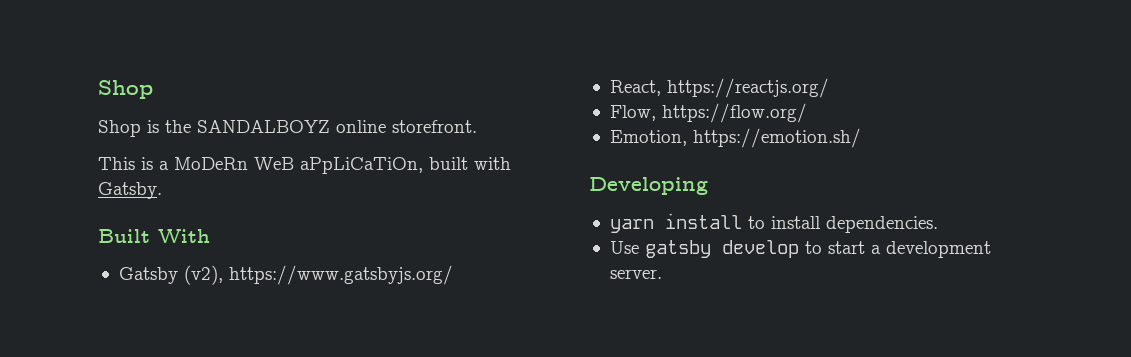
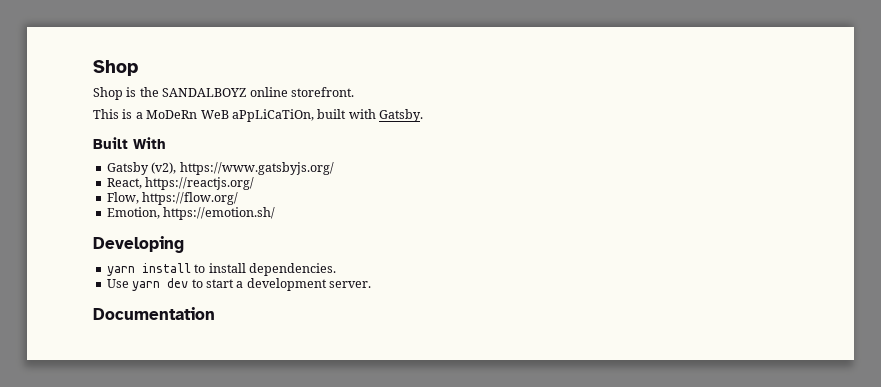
- Use gatsby develop to start a development server.
+ Use yarn dev to start a development server.
+ Documentation

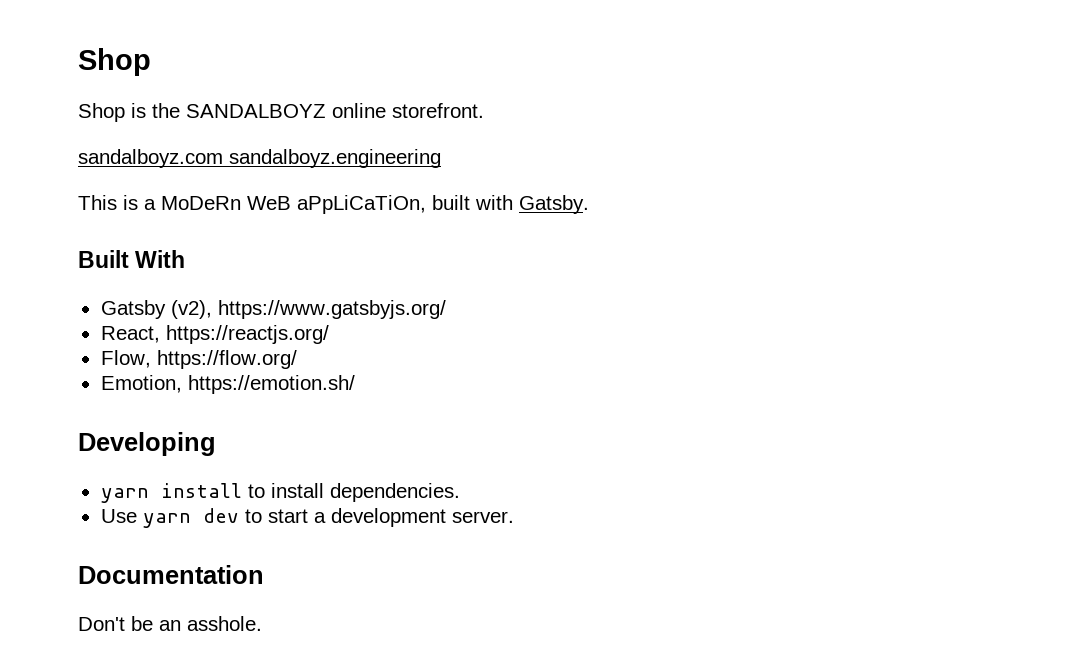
+ sandalboyz.com sandalboyz.engineering
+ Don't be an asshole.

